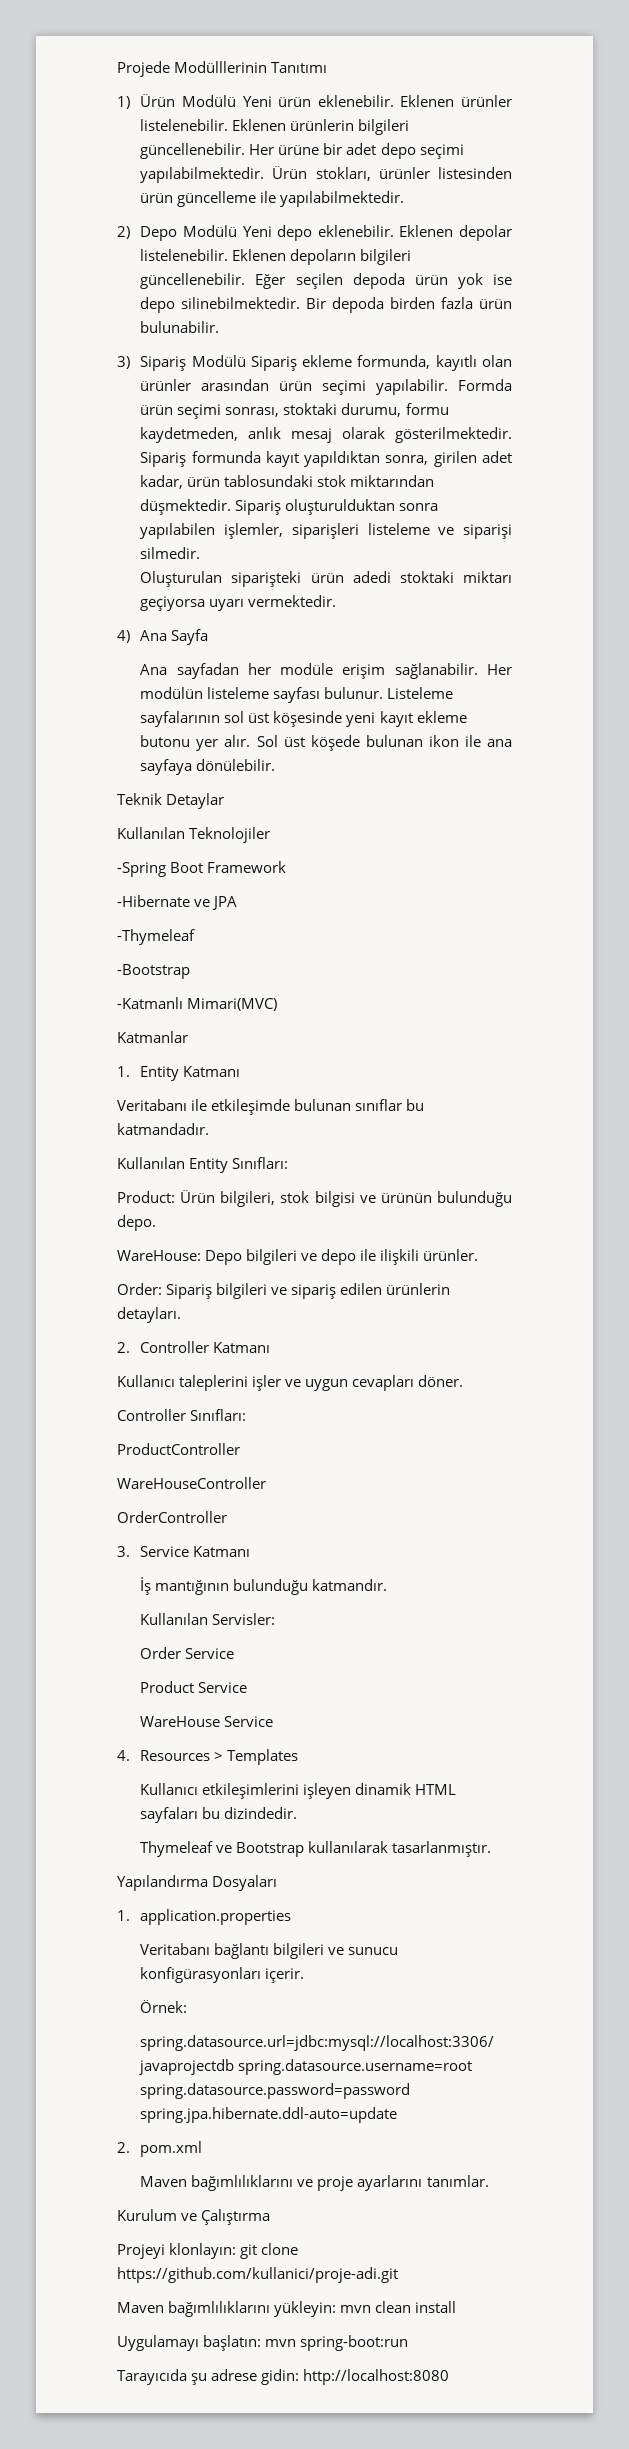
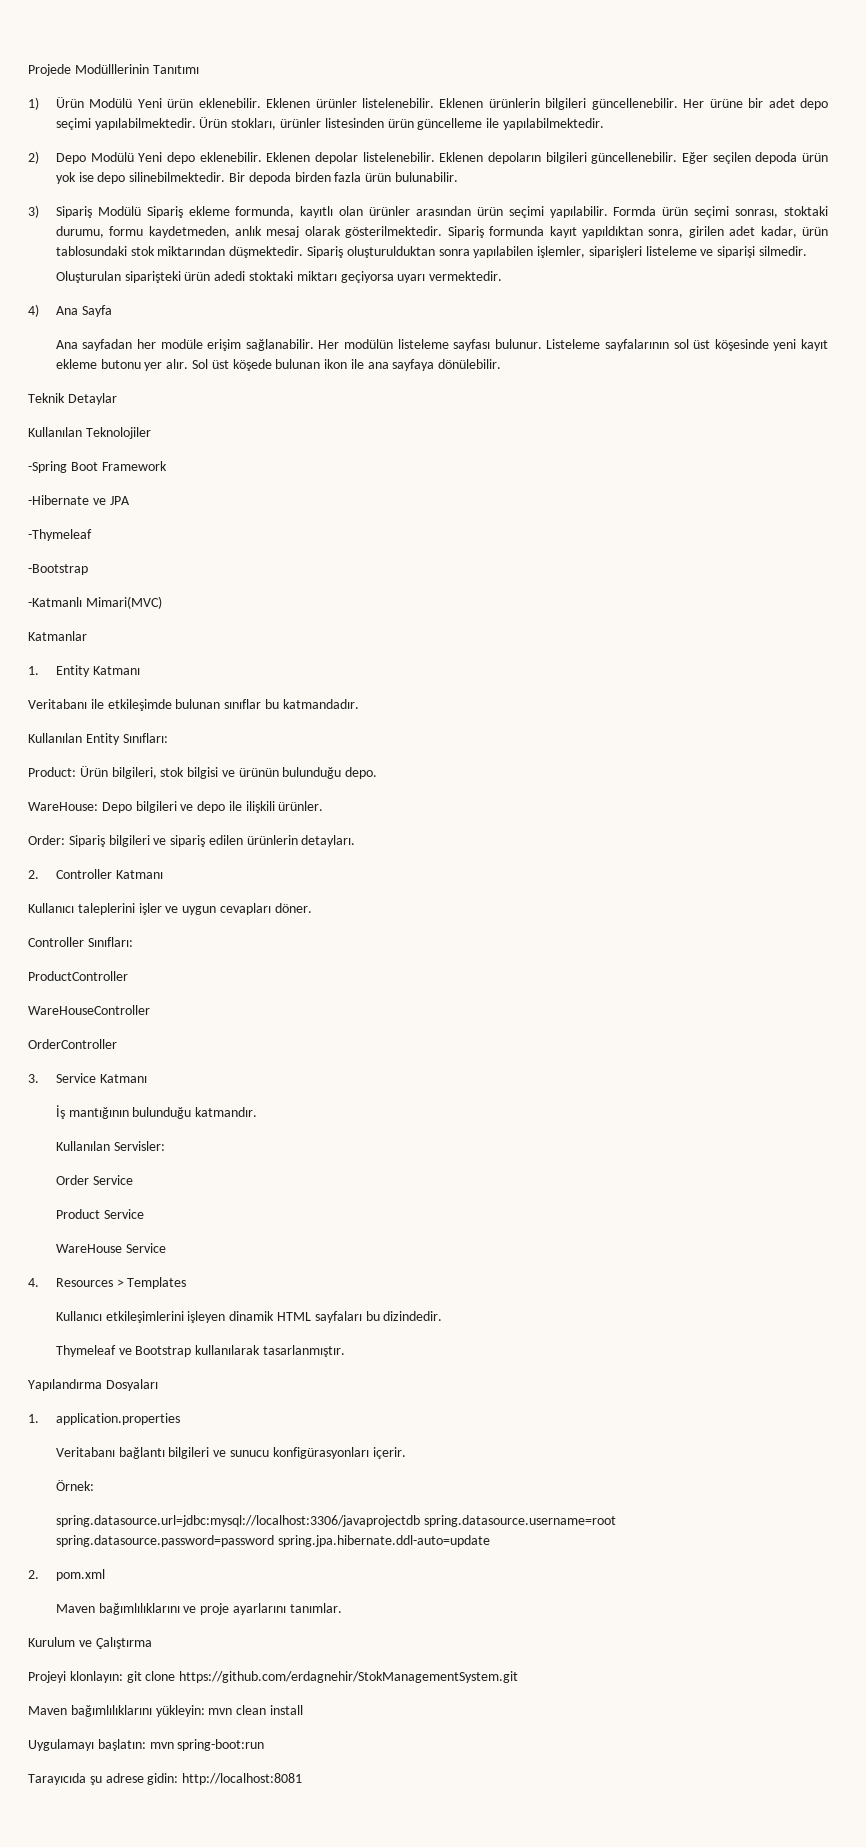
- Projeyi klonlayın: git clone https://github.com/kullanici/proje-adi.git
+ Projeyi klonlayın: git clone https://github.com/erdagnehir/StokManagementSystem.git
- Tarayıcıda şu adrese gidin: http://localhost:8080
+ Tarayıcıda şu adrese gidin: http://localhost:8081

